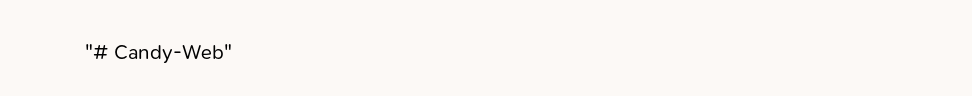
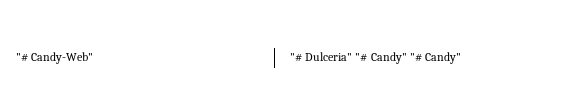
+ "# Dulceria" "# Candy" "# Candy"

